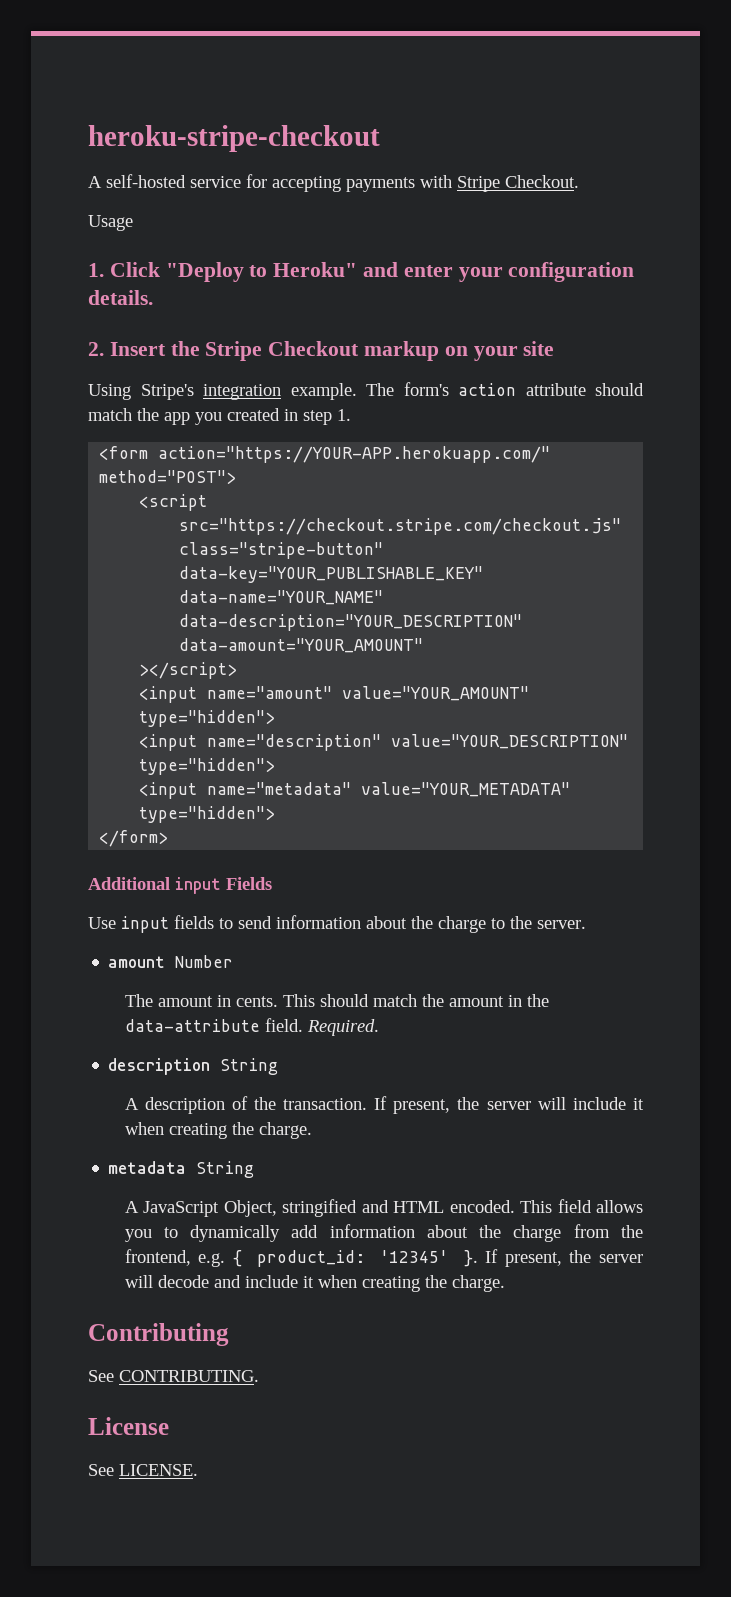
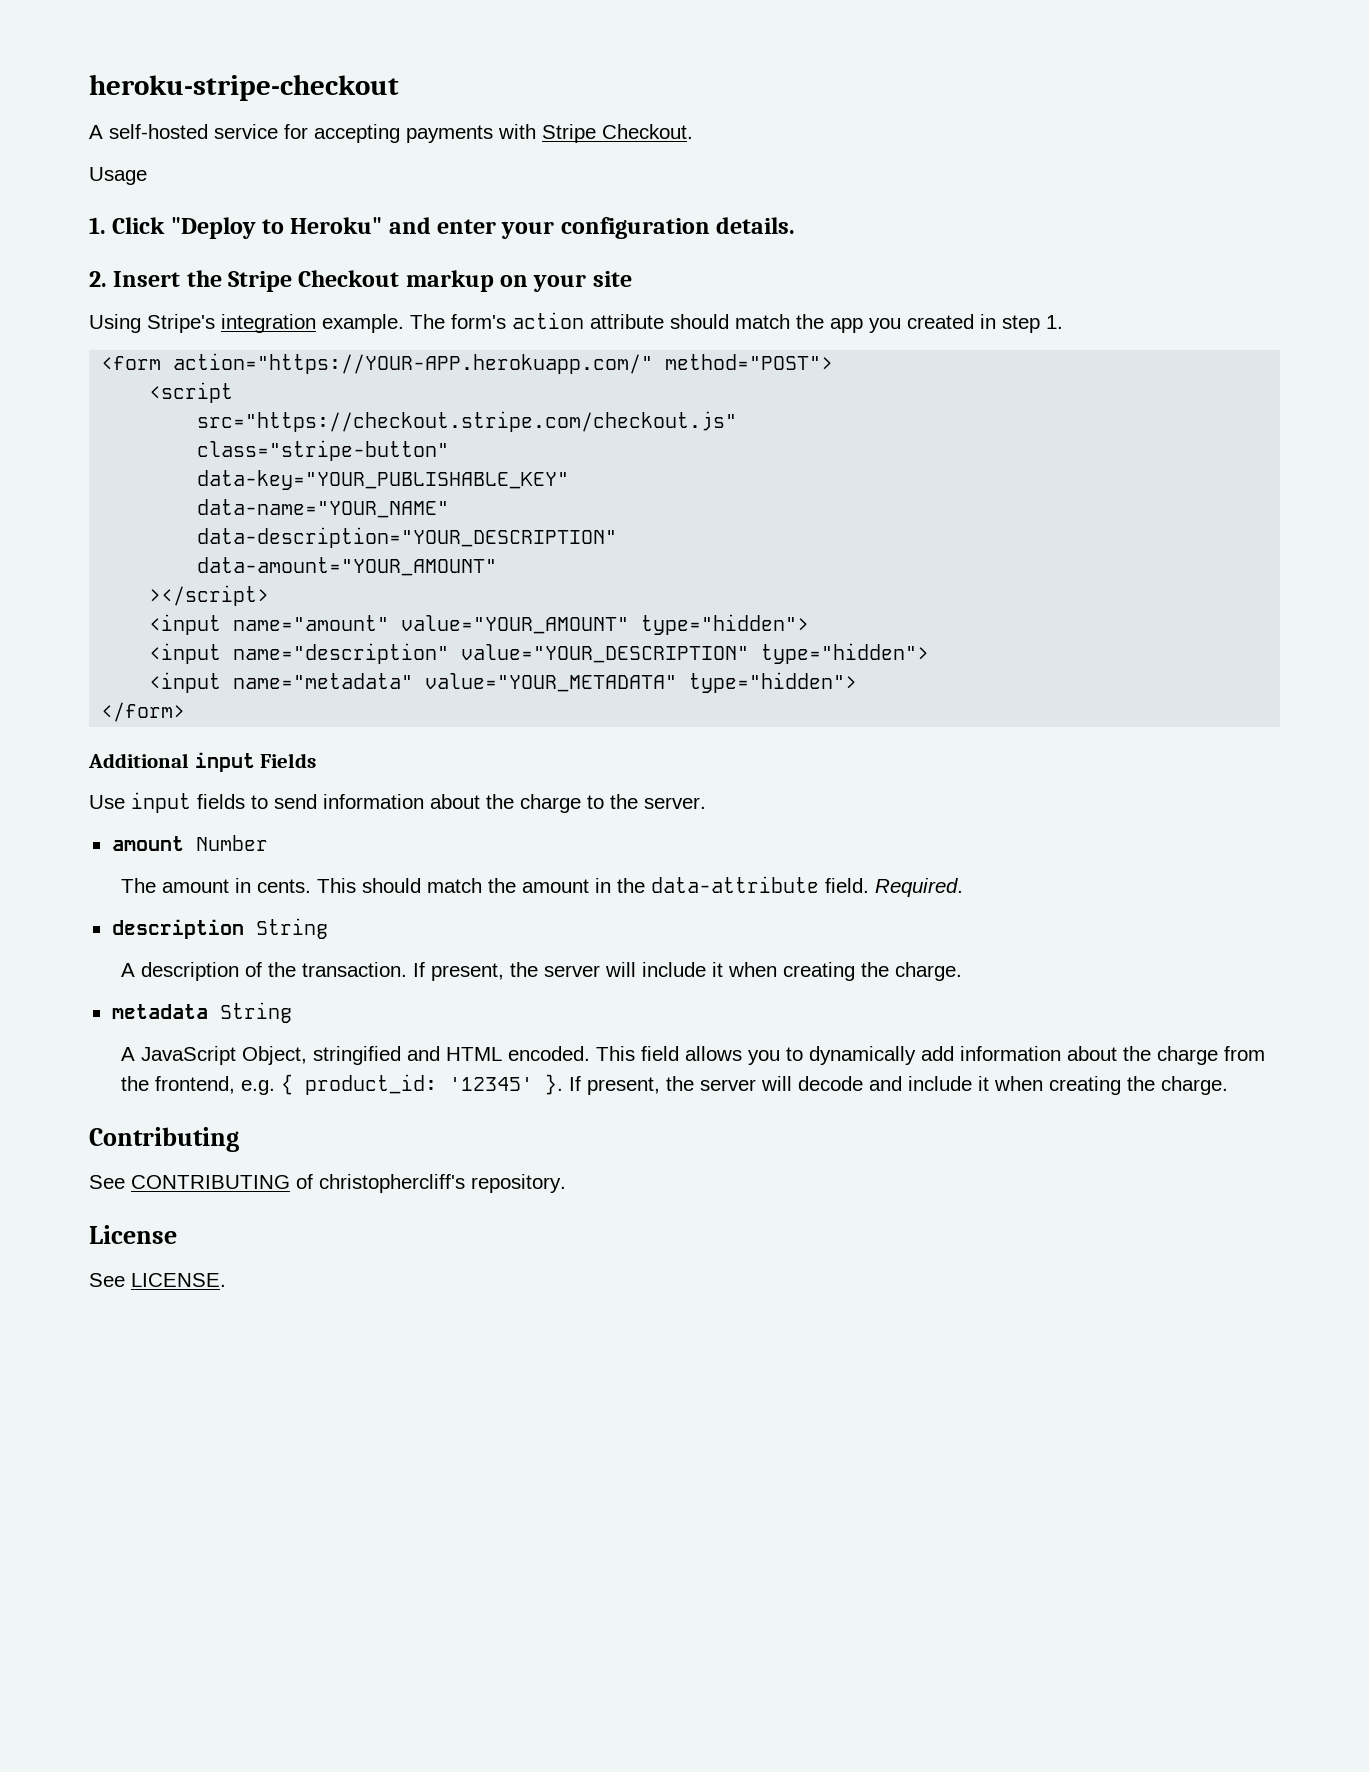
- See CONTRIBUTING.
+ See CONTRIBUTING of christophercliff's repository.

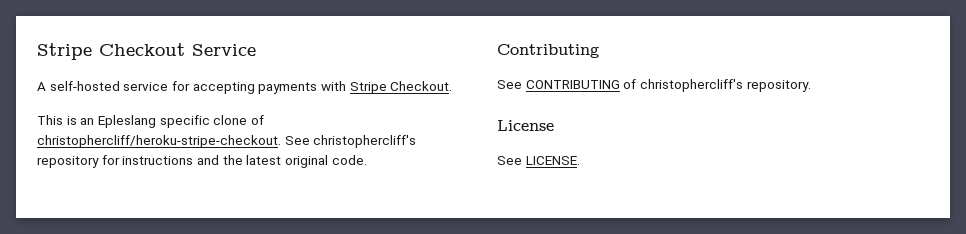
- heroku-stripe-checkout
+ Stripe Checkout Service
- Usage
- 1. Click "Deploy to Heroku" and enter your configuration details.
- 2. Insert the Stripe Checkout markup on your site
- Using Stripe's integration example. The form's action attribute should match the app you created in step 1.
- <form action="https://YOUR-APP.herokuapp.com/" method="POST">
- <script
- src="https://checkout.stripe.com/checkout.js"
- class="stripe-button"
- data-key="YOUR_PUBLISHABLE_KEY"
- data-name="YOUR_NAME"
- data-description="YOUR_DESCRIPTION"
- data-amount="YOUR_AMOUNT"
- ></script>
- <input name="amount" value="YOUR_AMOUNT" type="hidden">
- <input name="description" value="YOUR_DESCRIPTION" type="hidden">
- <input name="metadata" value="YOUR_METADATA" type="hidden">
- </form>
- Additional input Fields
- Use input fields to send information about the charge to the server.
- amount Number
- The amount in cents. This should match the amount in the data-attribute field. Required.
- description String
- A description of the transaction. If present, the server will include it when creating the charge.
- metadata String
- A JavaScript Object, stringified and HTML encoded. This field allows you to dynamically add information about the charge from the frontend, e.g. { product_id: '12345' }. If present, the server will decode and include it when creating the charge.
+ This is an Epleslang specific clone of christophercliff/heroku-stripe-checkout. See christophercliff's repository for instructions and the latest original code.

